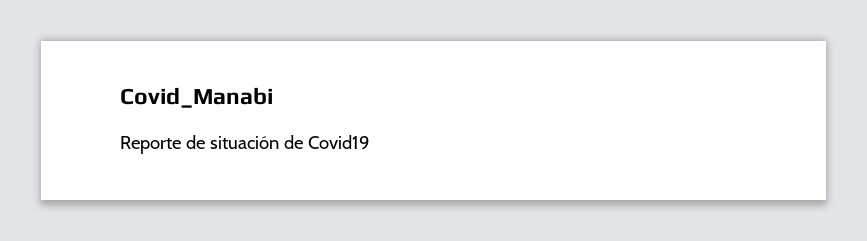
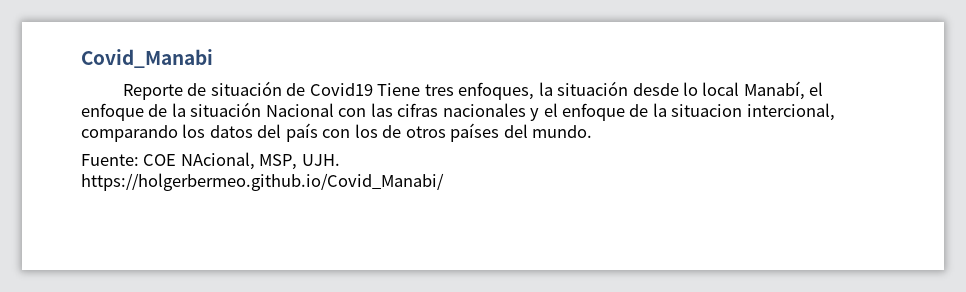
- Reporte de situación de Covid19
+ Reporte de situación de Covid19 Tiene tres enfoques, la situación desde lo local Manabí, el enfoque de la situación Nacional con las cifras nacionales y el enfoque de la situacion intercional, comparando los datos del país con los de otros países del mundo.
+ Fuente: COE NAcional, MSP, UJH.
+ https://holgerbermeo.github.io/Covid_Manabi/

